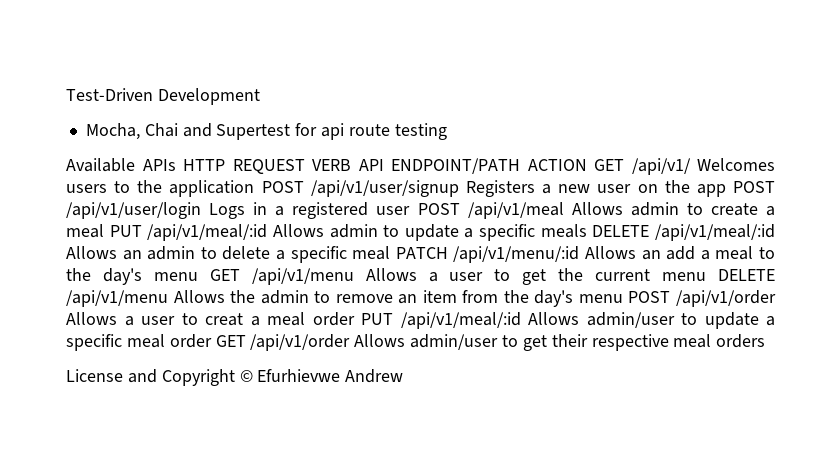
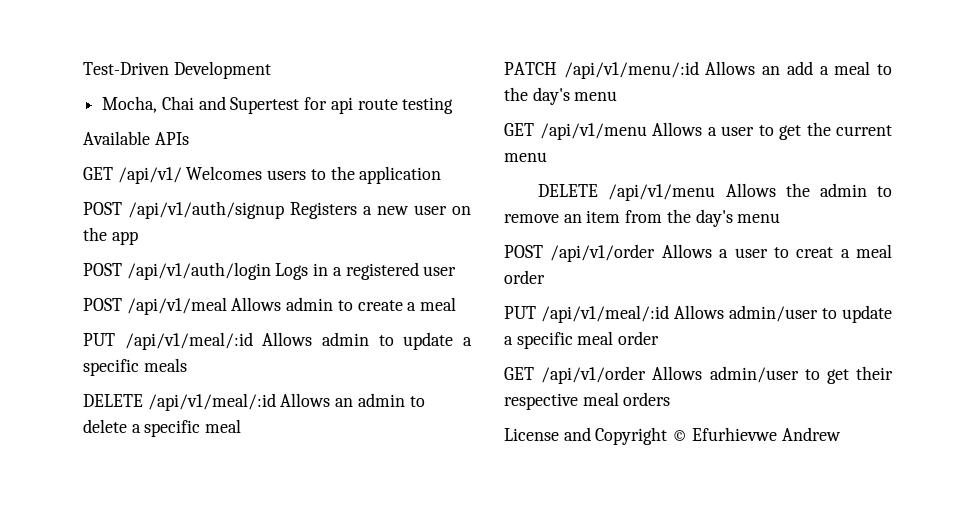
- Available APIs HTTP REQUEST VERB API ENDPOINT/PATH ACTION GET /api/v1/ Welcomes users to the application POST /api/v1/user/signup Registers a new user on the app POST /api/v1/user/login Logs in a registered user POST /api/v1/meal Allows admin to create a meal PUT /api/v1/meal/:id Allows admin to update a specific meals DELETE /api/v1/meal/:id Allows an admin to delete a specific meal PATCH /api/v1/menu/:id Allows an add a meal to the day's menu GET /api/v1/menu Allows a user to get the current menu DELETE /api/v1/menu Allows the admin to remove an item from the day's menu POST /api/v1/order Allows a user to creat a meal order PUT /api/v1/meal/:id Allows admin/user to update a specific meal order GET /api/v1/order Allows admin/user to get their respective meal orders
+ Available APIs
+ GET /api/v1/ Welcomes users to the application
+ POST /api/v1/auth/signup Registers a new user on the app
+ POST /api/v1/auth/login Logs in a registered user
+ POST /api/v1/meal Allows admin to create a meal
+ PUT /api/v1/meal/:id Allows admin to update a specific meals
+ DELETE /api/v1/meal/:id Allows an admin to delete a specific meal
+ PATCH /api/v1/menu/:id Allows an add a meal to the day's menu
+ GET /api/v1/menu Allows a user to get the current menu
+ DELETE /api/v1/menu Allows the admin to remove an item from the day's menu
+ POST /api/v1/order Allows a user to creat a meal order
+ PUT /api/v1/meal/:id Allows admin/user to update a specific meal order
+ GET /api/v1/order Allows admin/user to get their respective meal orders

